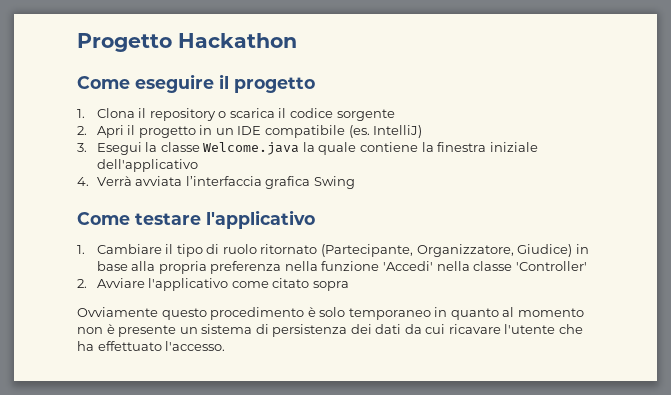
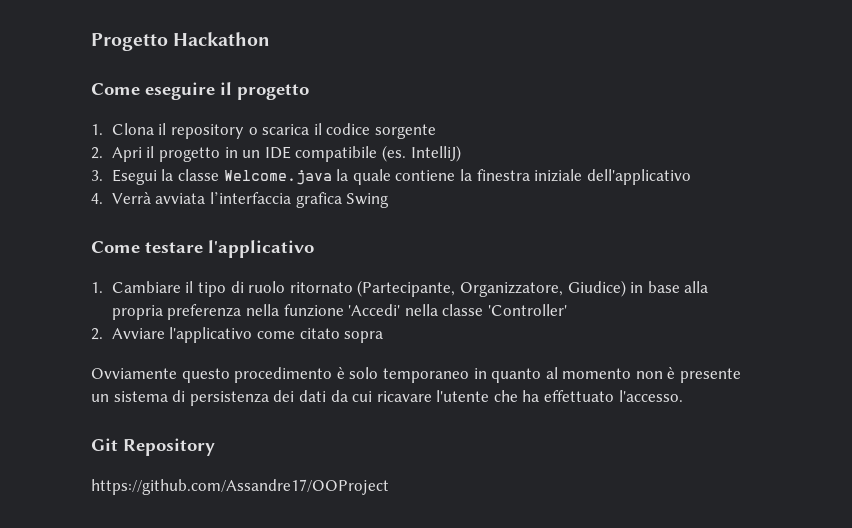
+ Git Repository
+ https://github.com/Assandre17/OOProject

